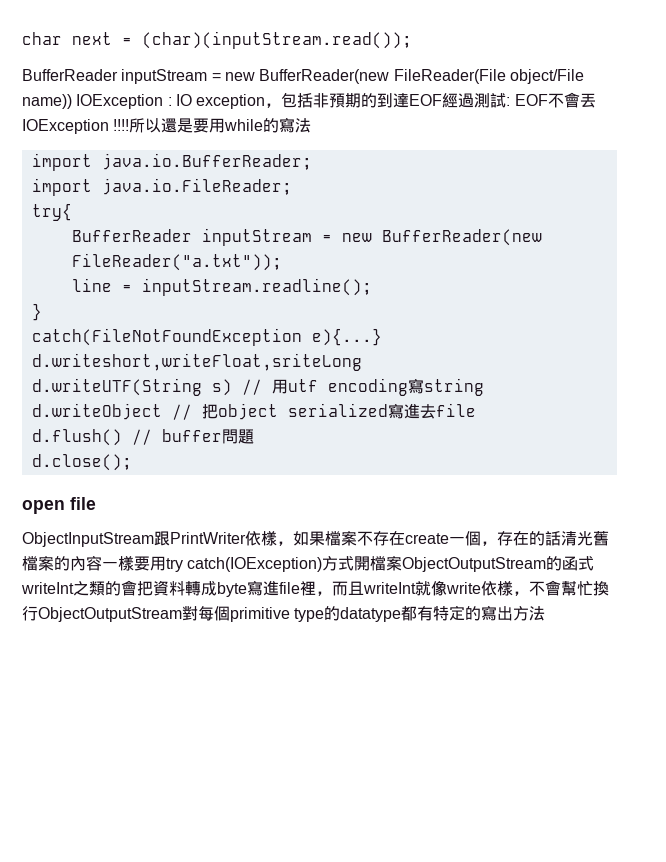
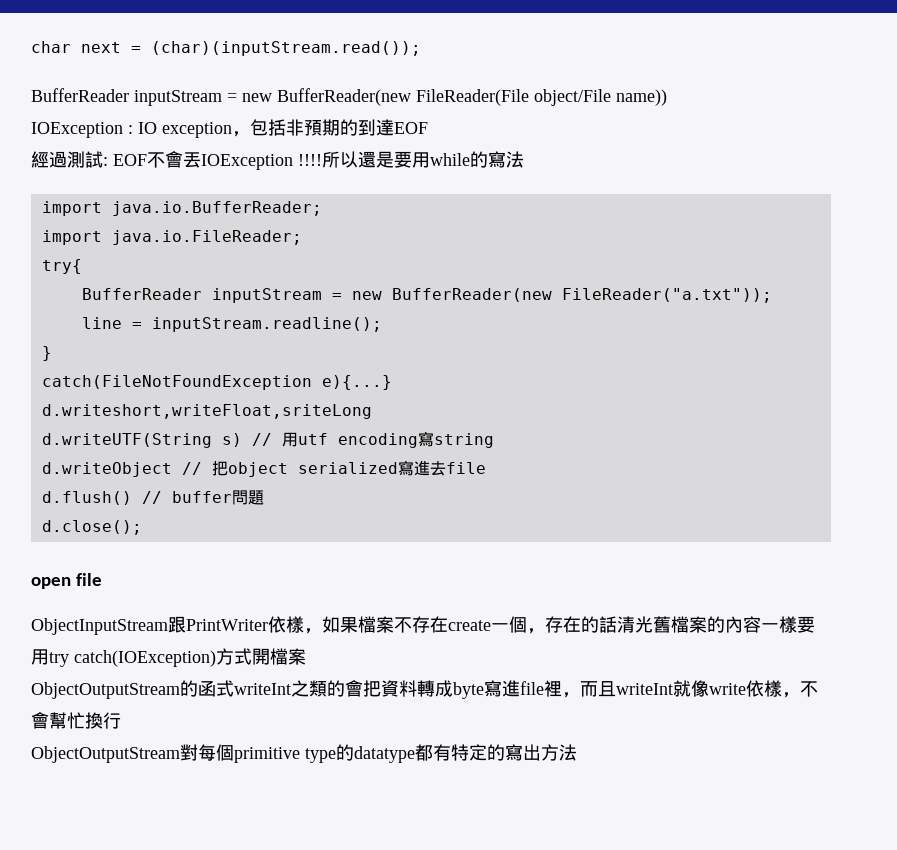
- BufferReader inputStream = new BufferReader(new FileReader(File object/File name)) IOException : IO exception，包括非預期的到達EOF經過測試: EOF不會丟IOException !!!!
+ BufferReader inputStream = new BufferReader(new FileReader(File object/File name))
+ IOException : IO exception，包括非預期的到達EOF
+ 經過測試: EOF不會丟IOException !!!!
- ObjectInputStream跟PrintWriter依樣，如果檔案不存在create一個，存在的話清光舊檔案的內容一樣要用try catch(IOException)方式開檔案ObjectOutputStream的函式writeInt之類的會把資料轉成byte寫進file裡，而且writeInt就像write依樣，不會幫忙換行ObjectOutputStream對每個primitive type的datatype都有特定的寫出方法
+ ObjectInputStream跟PrintWriter依樣，如果檔案不存在create一個，存在的話清光舊檔案的內容一樣要用try catch(IOException)方式開檔案
+ ObjectOutputStream的函式writeInt之類的會把資料轉成byte寫進file裡，而且writeInt就像write依樣，不會幫忙換行
+ ObjectOutputStream對每個primitive type的datatype都有特定的寫出方法

